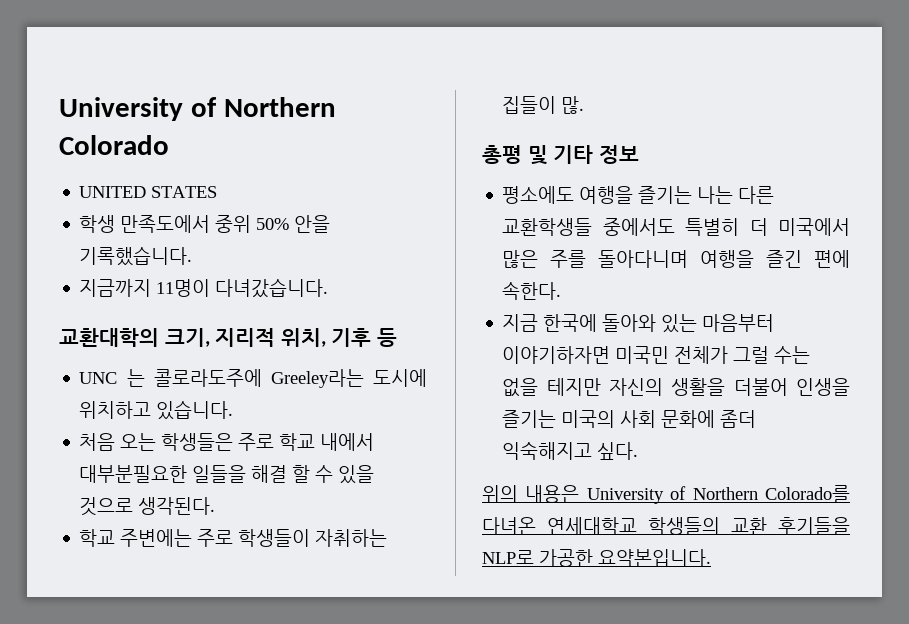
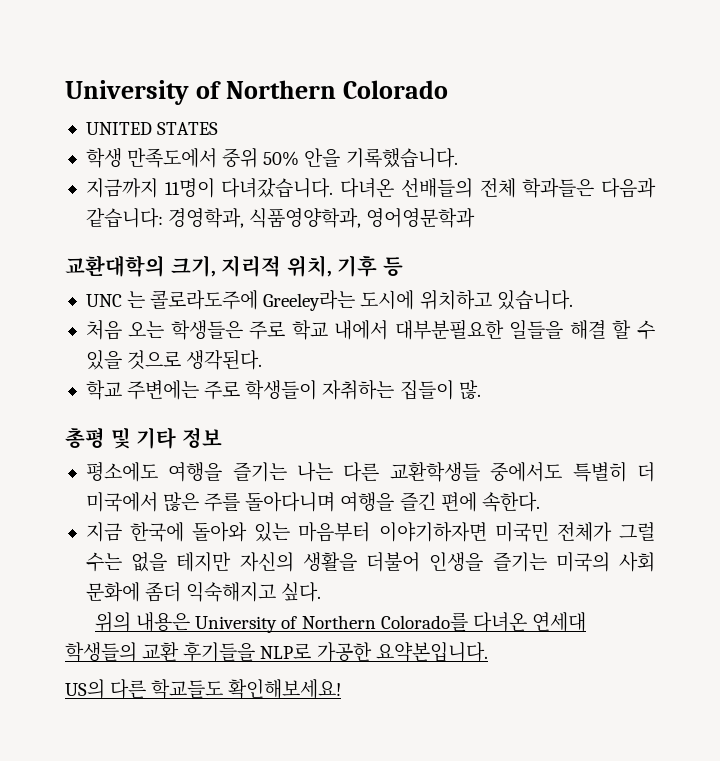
+ 다녀온 선배들의 전체 학과들은 다음과 같습니다: 경영학과, 식품영양학과, 영어영문학과
- 위의 내용은 University of Northern Colorado를 다녀온 연세대학교 학생들의 교환 후기들을 NLP로 가공한 요약본입니다.
+ 위의 내용은 University of Northern Colorado를 다녀온 연세대 학생들의 교환 후기들을 NLP로 가공한 요약본입니다.
+ US의 다른 학교들도 확인해보세요!

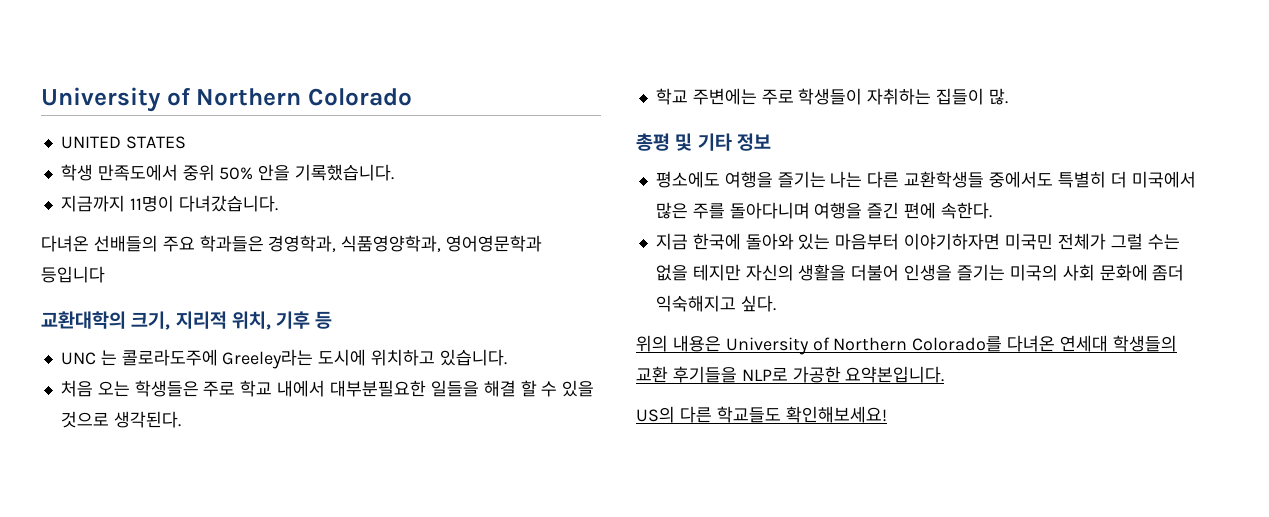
- 지금까지 11명이 다녀갔습니다. 다녀온 선배들의 전체 학과들은 다음과 같습니다: 경영학과, 식품영양학과, 영어영문학과
+ 지금까지 11명이 다녀갔습니다.
+ 다녀온 선배들의 주요 학과들은 경영학과, 식품영양학과, 영어영문학과 등입니다

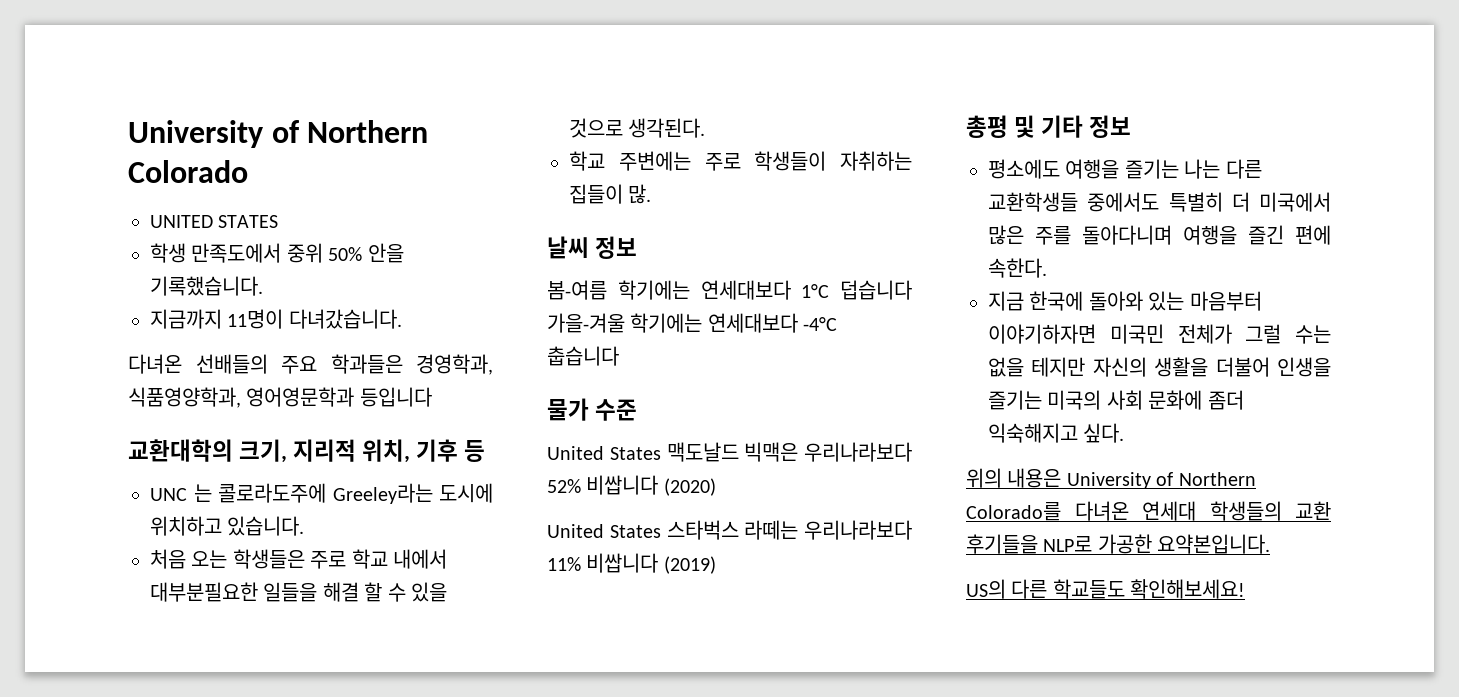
+ 날씨 정보
+ 봄-여름 학기에는 연세대보다 1°C 덥습니다 가을-겨울 학기에는 연세대보다 -4°C 춥습니다
+ 물가 수준
+ United States 맥도날드 빅맥은 우리나라보다 52% 비쌉니다 (2020)
+ United States 스타벅스 라떼는 우리나라보다 11% 비쌉니다 (2019)

